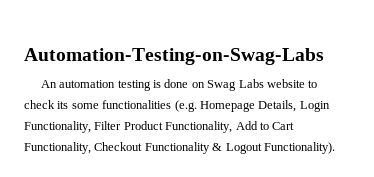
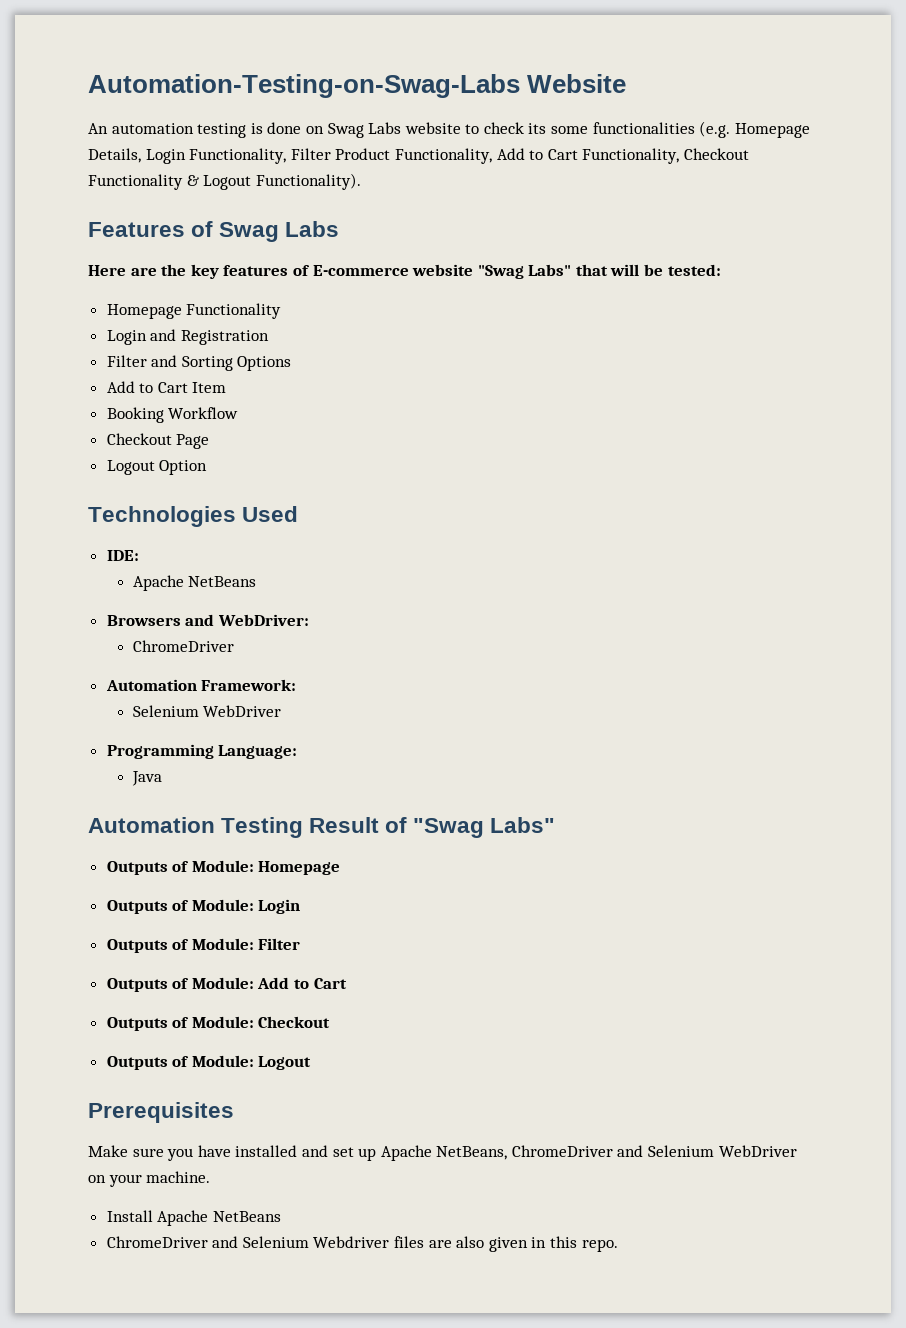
- Automation-Testing-on-Swag-Labs
+ Automation-Testing-on-Swag-Labs Website
+ Features of Swag Labs
+ Here are the key features of E-commerce website "Swag Labs" that will be tested:
+ Homepage Functionality
+ Login and Registration
+ Filter and Sorting Options
+ Add to Cart Item
+ Booking Workflow
+ Checkout Page
+ Logout Option
+ Technologies Used
+ IDE:
+ Apache NetBeans
+ Browsers and WebDriver:
+ ChromeDriver
+ Automation Framework:
+ Selenium WebDriver
+ Programming Language:
+ Java
+ Automation Testing Result of "Swag Labs"
+ Outputs of Module: Homepage
+ Outputs of Module: Login
+ Outputs of Module: Filter
+ Outputs of Module: Add to Cart
+ Outputs of Module: Checkout
+ Outputs of Module: Logout
+ Prerequisites
+ Make sure you have installed and set up Apache NetBeans, ChromeDriver and Selenium WebDriver on your machine.
+ Install Apache NetBeans
+ ChromeDriver and Selenium Webdriver files are also given in this repo.

